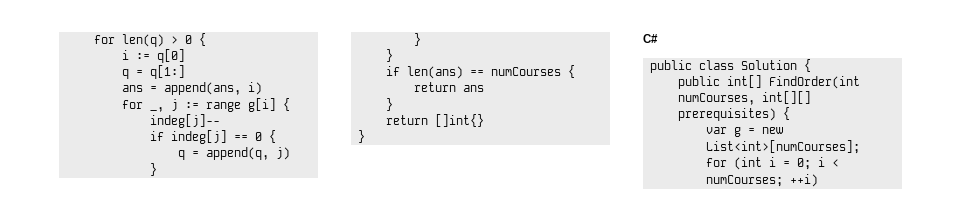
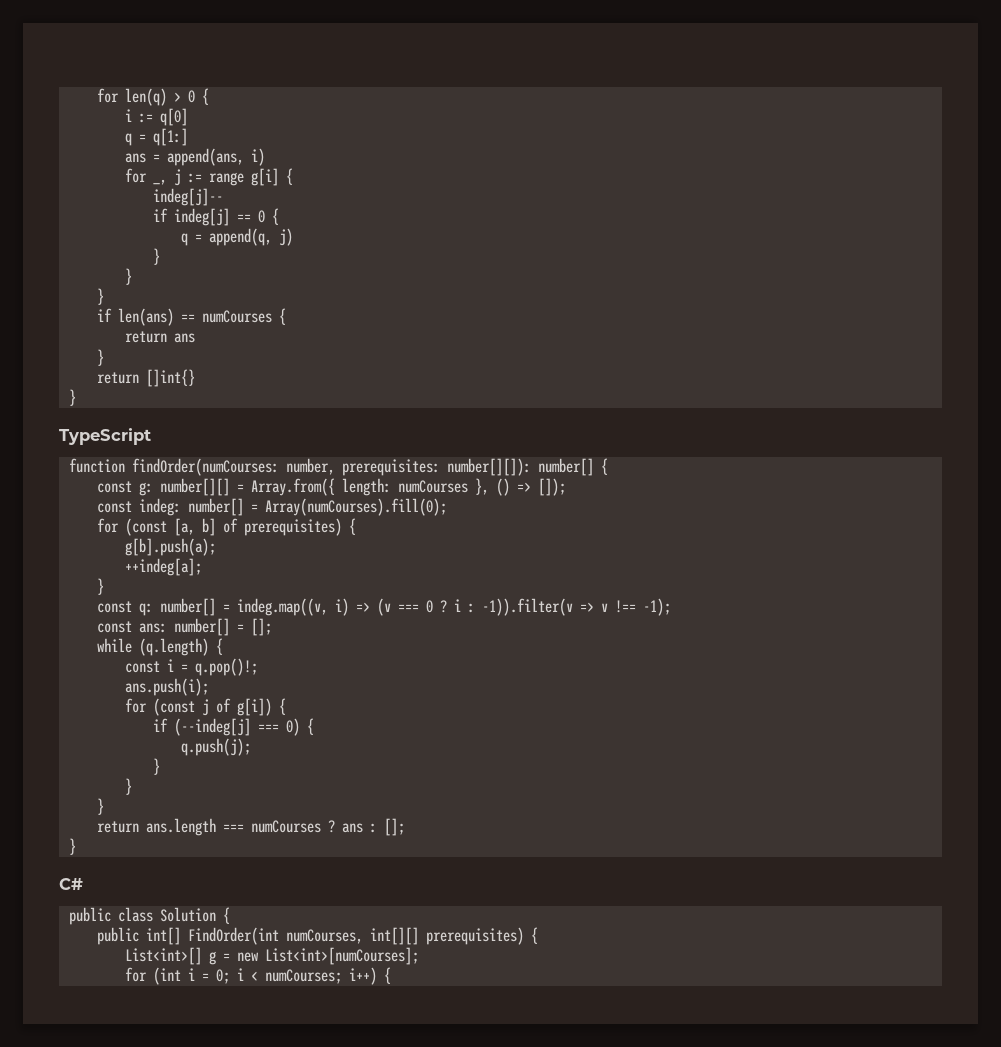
+ TypeScript
+ function findOrder(numCourses: number, prerequisites: number[][]): number[] {
+ const g: number[][] = Array.from({ length: numCourses }, () => []);
+ const indeg: number[] = Array(numCourses).fill(0);
+ for (const [a, b] of prerequisites) {
+ g[b].push(a);
+ ++indeg[a];
+ }
+ const q: number[] = indeg.map((v, i) => (v === 0 ? i : -1)).filter(v => v !== -1);
+ const ans: number[] = [];
+ while (q.length) {
+ const i = q.pop()!;
+ ans.push(i);
+ for (const j of g[i]) {
+ if (--indeg[j] === 0) {
+ q.push(j);
+ }
+ }
+ }
+ return ans.length === numCourses ? ans : [];
+ }
- var g = new List<int>[numCourses];
+ List<int>[] g = new List<int>[numCourses];
- for (int i = 0; i < numCourses; ++i)
+ for (int i = 0; i < numCourses; i++) {

